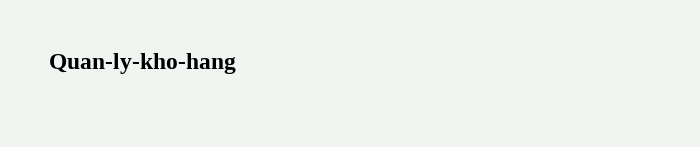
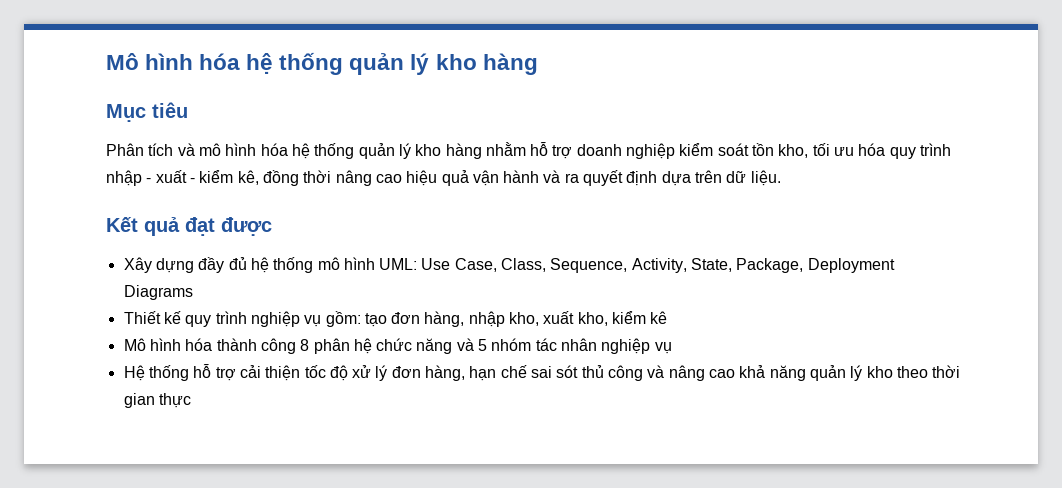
- Quan-ly-kho-hang
+ Mô hình hóa hệ thống quản lý kho hàng
+ Mục tiêu
+ Phân tích và mô hình hóa hệ thống quản lý kho hàng nhằm hỗ trợ doanh nghiệp kiểm soát tồn kho, tối ưu hóa quy trình nhập - xuất - kiểm kê, đồng thời nâng cao hiệu quả vận hành và ra quyết định dựa trên dữ liệu.
+ Kết quả đạt được
+ Xây dựng đầy đủ hệ thống mô hình UML: Use Case, Class, Sequence, Activity, State, Package, Deployment Diagrams
+ Thiết kế quy trình nghiệp vụ gồm: tạo đơn hàng, nhập kho, xuất kho, kiểm kê
+ Mô hình hóa thành công 8 phân hệ chức năng và 5 nhóm tác nhân nghiệp vụ
+ Hệ thống hỗ trợ cải thiện tốc độ xử lý đơn hàng, hạn chế sai sót thủ công và nâng cao khả năng quản lý kho theo thời gian thực

